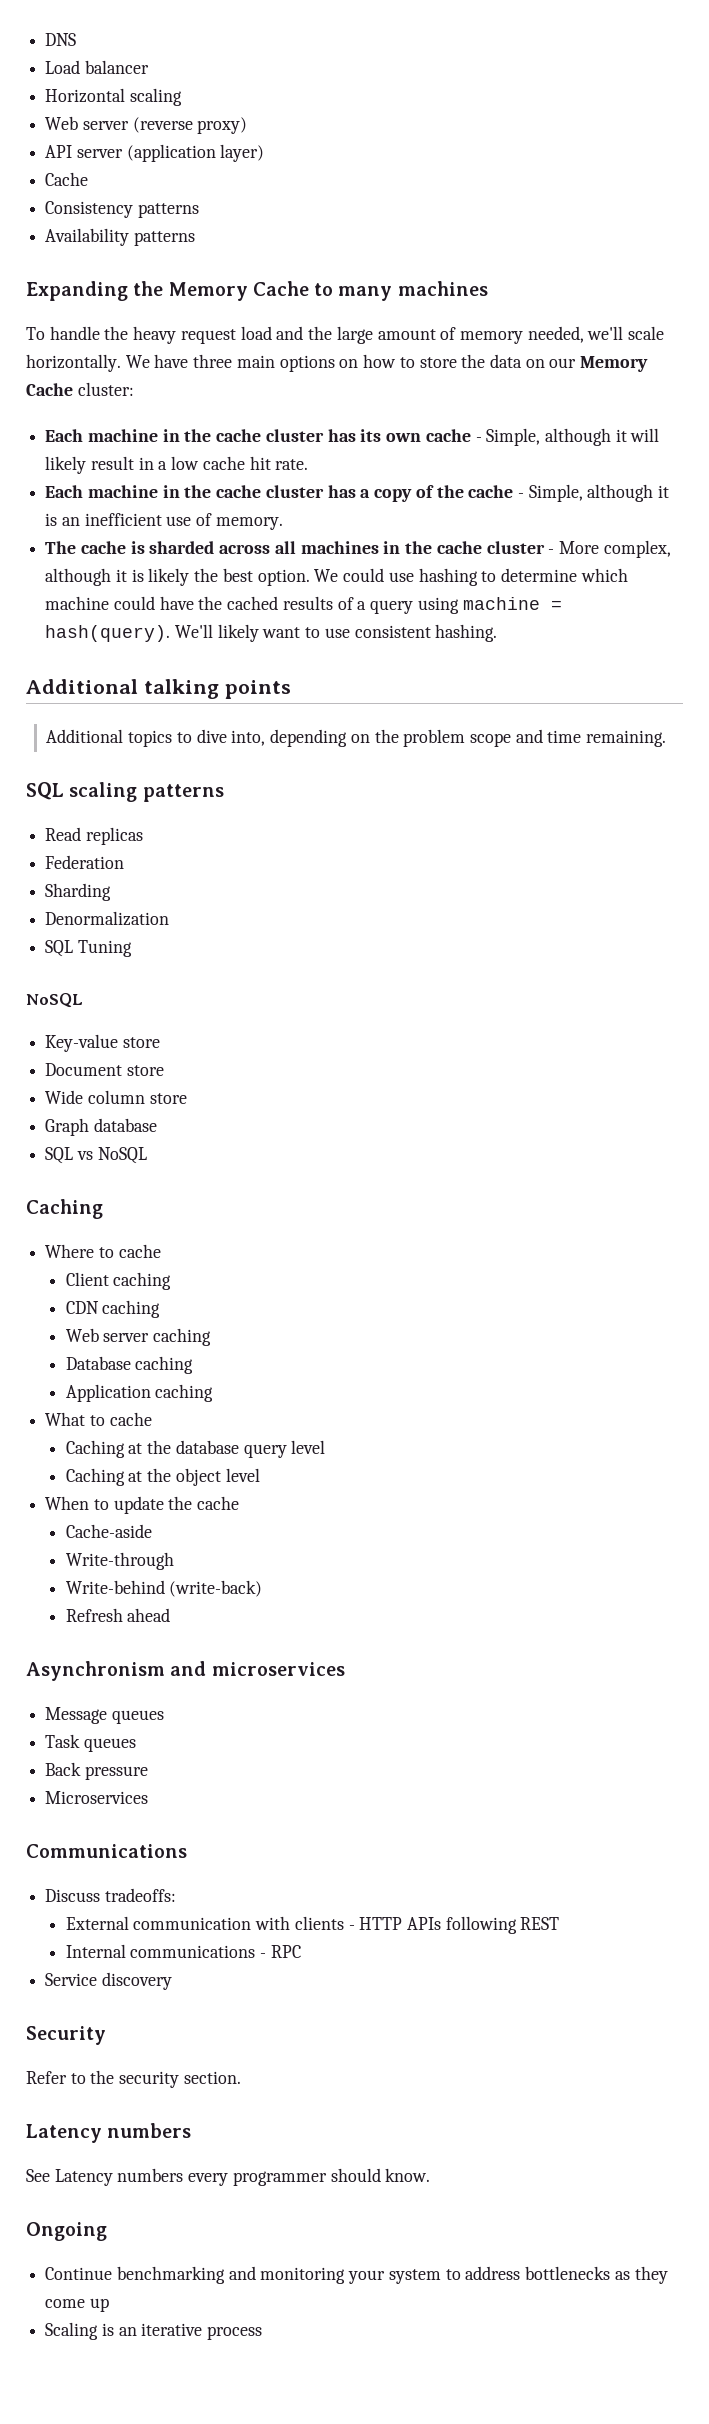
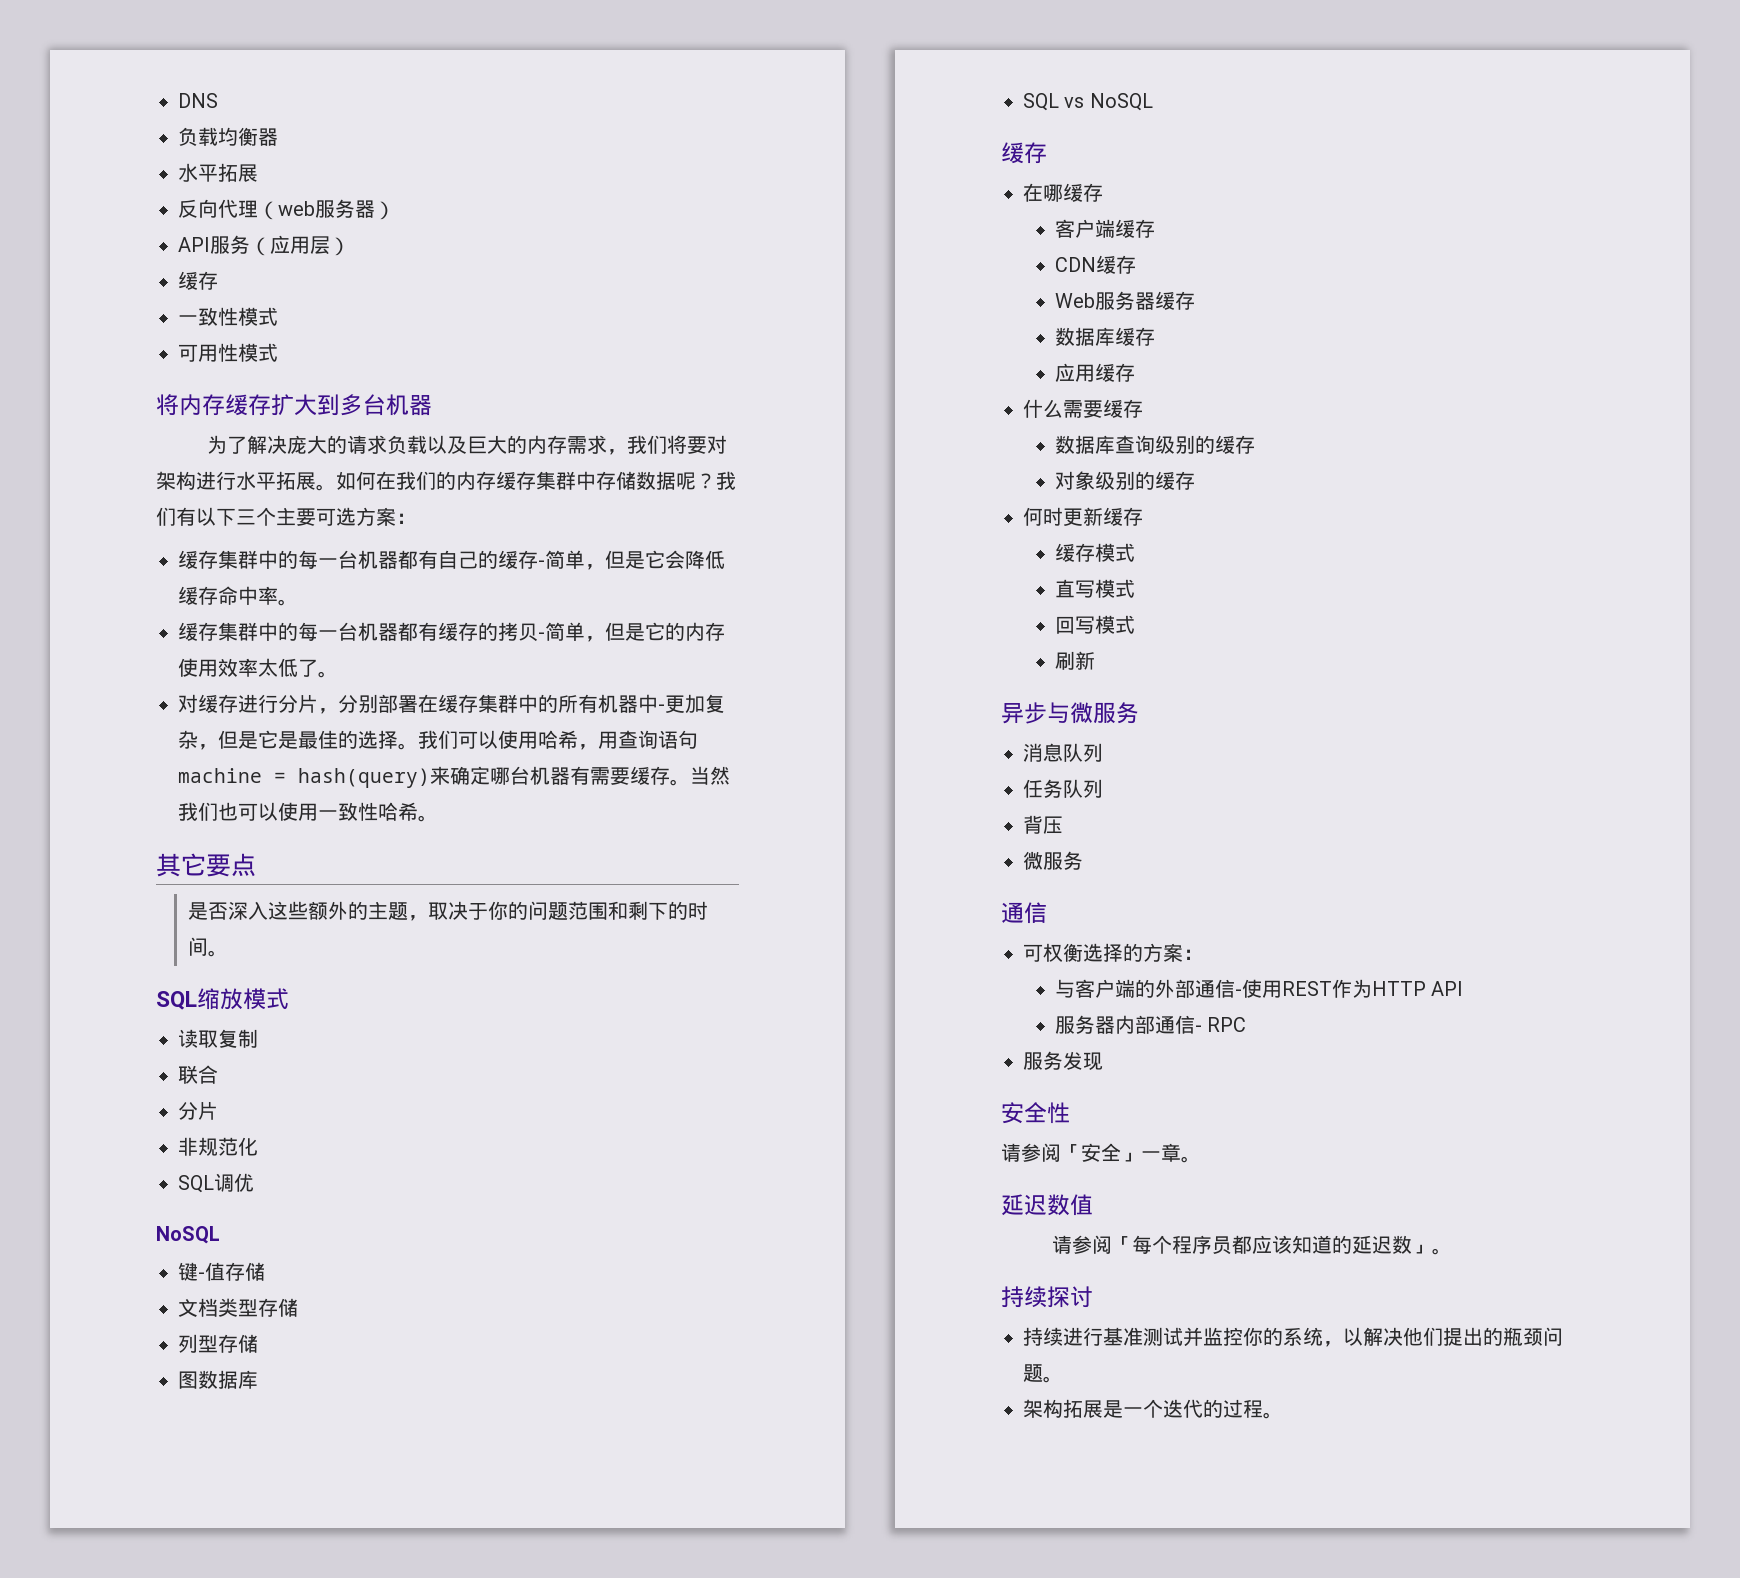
- Load balancer
- Horizontal scaling
- Web server (reverse proxy)
- API server (application layer)
- Cache
- Consistency patterns
- Availability patterns
- Expanding the Memory Cache to many machines
- To handle the heavy request load and the large amount of memory needed, we'll scale horizontally. We have three main options on how to store the data on our Memory Cache cluster:
- Each machine in the cache cluster has its own cache - Simple, although it will likely result in a low cache hit rate.
- Each machine in the cache cluster has a copy of the cache - Simple, although it is an inefficient use of memory.
- The cache is sharded across all machines in the cache cluster - More complex, although it is likely the best option. We could use hashing to determine which machine could have the cached results of a query using machine = hash(query). We'll likely want to use consistent hashing.
- Additional talking points
- Additional topics to dive into, depending on the problem scope and time remaining.
- SQL scaling patterns
- Read replicas
- Federation
- Sharding
- Denormalization
- SQL Tuning
+ 负载均衡器
+ 水平拓展
+ 反向代理（web服务器）
+ API服务（应用层）
+ 缓存
+ 一致性模式
+ 可用性模式
+ 将内存缓存扩大到多台机器
+ 为了解决庞大的请求负载以及巨大的内存需求，我们将要对架构进行水平拓展。如何在我们的内存缓存集群中存储数据呢？我们有以下三个主要可选方案：
+ 缓存集群中的每一台机器都有自己的缓存-简单，但是它会降低缓存命中率。
+ 缓存集群中的每一台机器都有缓存的拷贝-简单，但是它的内存使用效率太低了。
+ 对缓存进行分片，分别部署在缓存集群中的所有机器中-更加复杂，但是它是最佳的选择。我们可以使用哈希，用查询语句machine = hash(query)来确定哪台机器有需要缓存。当然我们也可以使用一致性哈希。
+ 其它要点
+ 是否深入这些额外的主题，取决于你的问题范围和剩下的时间。
+ SQL缩放模式
+ 读取复制
+ 联合
+ 分片
+ 非规范化
+ SQL调优
  NoSQL
- Key-value store
- Document store
- Wide column store
- Graph database
+ 键-值存储
+ 文档类型存储
+ 列型存储
+ 图数据库
  SQL vs NoSQL
- Caching
- Where to cache
- Client caching
+ 缓存
+ 在哪缓存
+ 客户端缓存
- CDN caching
- Web server caching
- Database caching
- Application caching
- What to cache
- Caching at the database query level
- Caching at the object level
- When to update the cache
- Cache-aside
- Write-through
- Write-behind (write-back)
- Refresh ahead
- Asynchronism and microservices
- Message queues
- Task queues
- Back pressure
- Microservices
- Communications
- Discuss tradeoffs:
- External communication with clients - HTTP APIs following REST
- Internal communications - RPC
- Service discovery
- Security
- Refer to the security section.
- Latency numbers
- See Latency numbers every programmer should know.
- Ongoing
- Continue benchmarking and monitoring your system to address bottlenecks as they come up
- Scaling is an iterative process
+ CDN缓存
+ Web服务器缓存
+ 数据库缓存
+ 应用缓存
+ 什么需要缓存
+ 数据库查询级别的缓存
+ 对象级别的缓存
+ 何时更新缓存
+ 缓存模式
+ 直写模式
+ 回写模式
+ 刷新
+ 异步与微服务
+ 消息队列
+ 任务队列
+ 背压
+ 微服务
+ 通信
+ 可权衡选择的方案：
+ 与客户端的外部通信-使用REST作为HTTP API
+ 服务器内部通信- RPC
+ 服务发现
+ 安全性
+ 请参阅「安全」一章。
+ 延迟数值
+ 请参阅「每个程序员都应该知道的延迟数」。
+ 持续探讨
+ 持续进行基准测试并监控你的系统，以解决他们提出的瓶颈问题。
+ 架构拓展是一个迭代的过程。

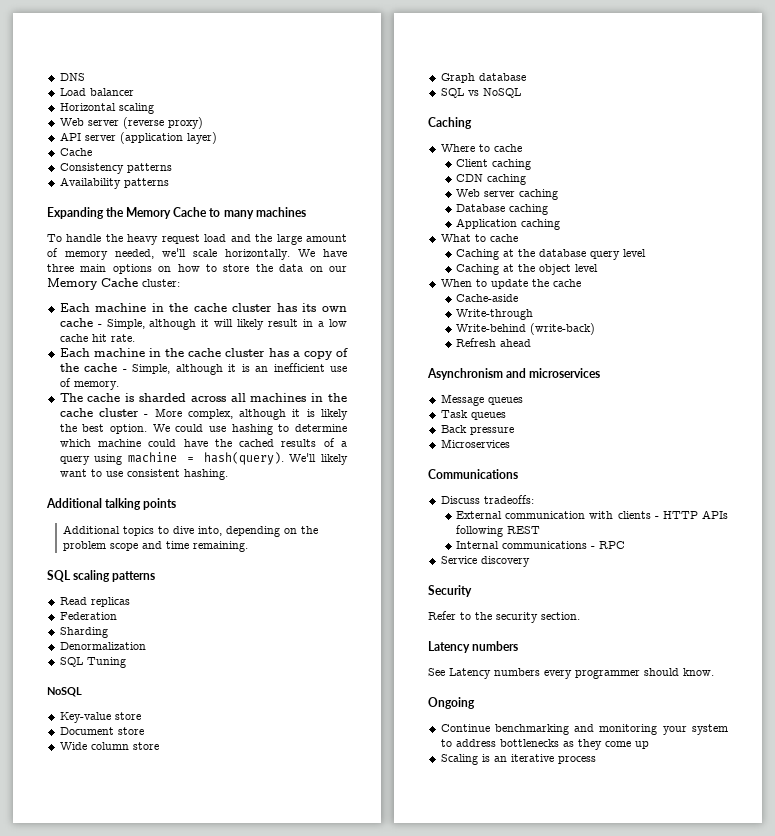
- 负载均衡器
- 水平拓展
- 反向代理（web服务器）
- API服务（应用层）
- 缓存
- 一致性模式
- 可用性模式
- 将内存缓存扩大到多台机器
- 为了解决庞大的请求负载以及巨大的内存需求，我们将要对架构进行水平拓展。如何在我们的内存缓存集群中存储数据呢？我们有以下三个主要可选方案：
- 缓存集群中的每一台机器都有自己的缓存-简单，但是它会降低缓存命中率。
- 缓存集群中的每一台机器都有缓存的拷贝-简单，但是它的内存使用效率太低了。
- 对缓存进行分片，分别部署在缓存集群中的所有机器中-更加复杂，但是它是最佳的选择。我们可以使用哈希，用查询语句machine = hash(query)来确定哪台机器有需要缓存。当然我们也可以使用一致性哈希。
- 其它要点
- 是否深入这些额外的主题，取决于你的问题范围和剩下的时间。
- SQL缩放模式
- 读取复制
- 联合
- 分片
- 非规范化
- SQL调优
+ Load balancer
+ Horizontal scaling
+ Web server (reverse proxy)
+ API server (application layer)
+ Cache
+ Consistency patterns
+ Availability patterns
+ Expanding the Memory Cache to many machines
+ To handle the heavy request load and the large amount of memory needed, we'll scale horizontally. We have three main options on how to store the data on our Memory Cache cluster:
+ Each machine in the cache cluster has its own cache - Simple, although it will likely result in a low cache hit rate.
+ Each machine in the cache cluster has a copy of the cache - Simple, although it is an inefficient use of memory.
+ The cache is sharded across all machines in the cache cluster - More complex, although it is likely the best option. We could use hashing to determine which machine could have the cached results of a query using machine = hash(query). We'll likely want to use consistent hashing.
+ Additional talking points
+ Additional topics to dive into, depending on the problem scope and time remaining.
+ SQL scaling patterns
+ Read replicas
+ Federation
+ Sharding
+ Denormalization
+ SQL Tuning
  NoSQL
- 键-值存储
- 文档类型存储
- 列型存储
- 图数据库
+ Key-value store
+ Document store
+ Wide column store
+ Graph database
  SQL vs NoSQL
- 缓存
- 在哪缓存
- 客户端缓存
+ Caching
+ Where to cache
+ Client caching
- CDN缓存
- Web服务器缓存
- 数据库缓存
- 应用缓存
- 什么需要缓存
- 数据库查询级别的缓存
- 对象级别的缓存
- 何时更新缓存
- 缓存模式
- 直写模式
- 回写模式
- 刷新
- 异步与微服务
- 消息队列
- 任务队列
- 背压
- 微服务
- 通信
- 可权衡选择的方案：
- 与客户端的外部通信-使用REST作为HTTP API
- 服务器内部通信- RPC
- 服务发现
- 安全性
- 请参阅「安全」一章。
- 延迟数值
- 请参阅「每个程序员都应该知道的延迟数」。
- 持续探讨
- 持续进行基准测试并监控你的系统，以解决他们提出的瓶颈问题。
- 架构拓展是一个迭代的过程。
+ CDN caching
+ Web server caching
+ Database caching
+ Application caching
+ What to cache
+ Caching at the database query level
+ Caching at the object level
+ When to update the cache
+ Cache-aside
+ Write-through
+ Write-behind (write-back)
+ Refresh ahead
+ Asynchronism and microservices
+ Message queues
+ Task queues
+ Back pressure
+ Microservices
+ Communications
+ Discuss tradeoffs:
+ External communication with clients - HTTP APIs following REST
+ Internal communications - RPC
+ Service discovery
+ Security
+ Refer to the security section.
+ Latency numbers
+ See Latency numbers every programmer should know.
+ Ongoing
+ Continue benchmarking and monitoring your system to address bottlenecks as they come up
+ Scaling is an iterative process

